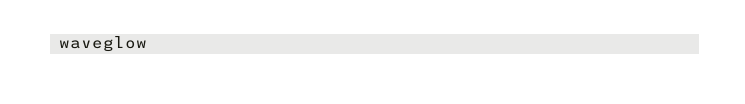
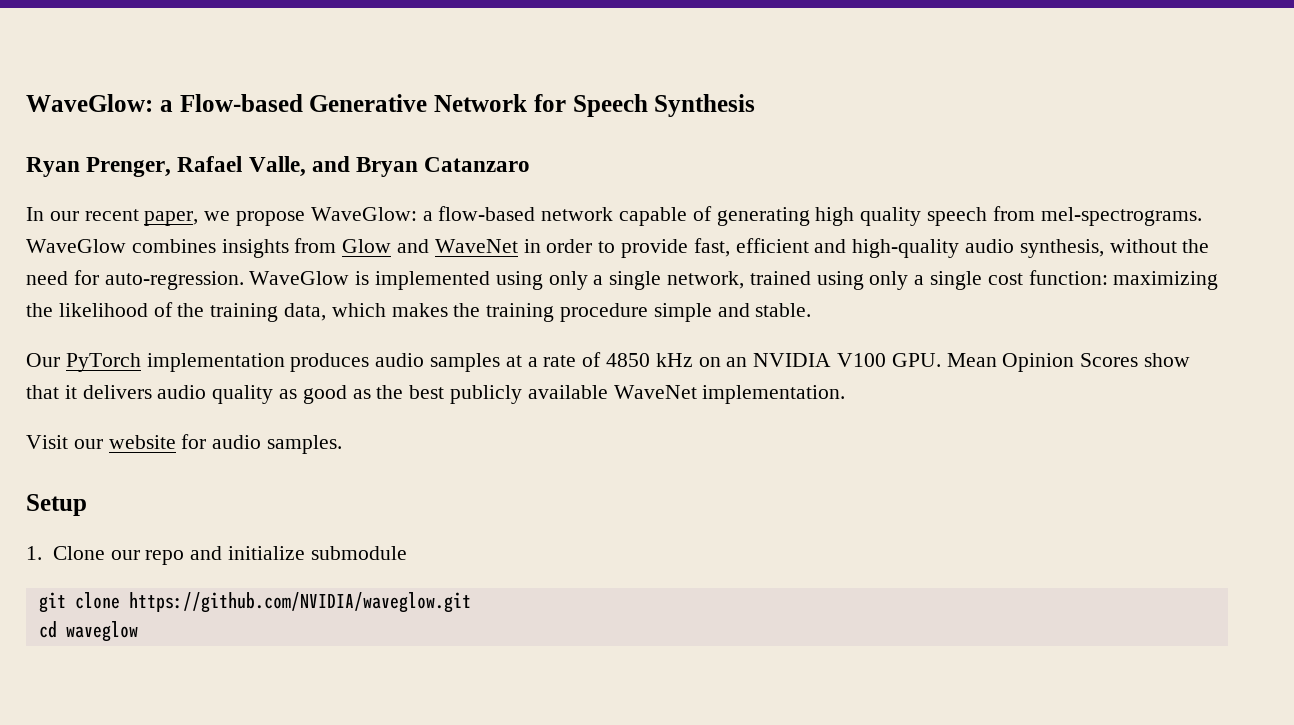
- waveglow
+ WaveGlow: a Flow-based Generative Network for Speech Synthesis
+ Ryan Prenger, Rafael Valle, and Bryan Catanzaro
+ In our recent paper, we propose WaveGlow: a flow-based network capable of generating high quality speech from mel-spectrograms. WaveGlow combines insights from Glow and WaveNet in order to provide fast, efficient and high-quality audio synthesis, without the need for auto-regression. WaveGlow is implemented using only a single network, trained using only a single cost function: maximizing the likelihood of the training data, which makes the training procedure simple and stable.
+ Our PyTorch implementation produces audio samples at a rate of 4850 kHz on an NVIDIA V100 GPU. Mean Opinion Scores show that it delivers audio quality as good as the best publicly available WaveNet implementation.
+ Visit our website for audio samples.
+ Setup
+ 1. Clone our repo and initialize submodule
+ git clone https://github.com/NVIDIA/waveglow.git
+ cd waveglow

